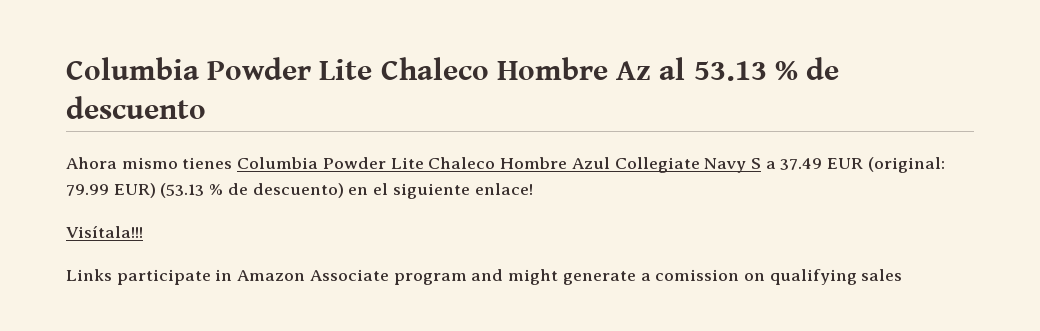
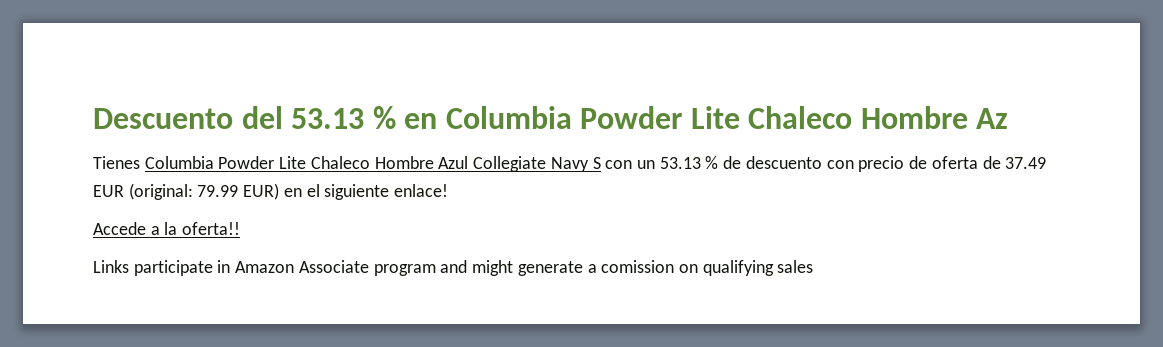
- Columbia Powder Lite Chaleco Hombre Az al 53.13 % de descuento
- Ahora mismo tienes Columbia Powder Lite Chaleco Hombre Azul Collegiate Navy S a 37.49 EUR (original: 79.99 EUR) (53.13 % de descuento) en el siguiente enlace!
+ Descuento del 53.13 % en Columbia Powder Lite Chaleco Hombre Az
+ Tienes Columbia Powder Lite Chaleco Hombre Azul Collegiate Navy S con un 53.13 % de descuento con precio de oferta de 37.49 EUR (original: 79.99 EUR) en el siguiente enlace!
- Visítala!!!
+ Accede a la oferta!!

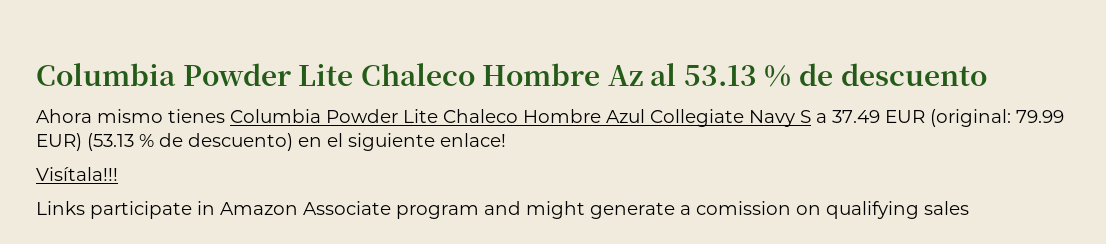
- Descuento del 53.13 % en Columbia Powder Lite Chaleco Hombre Az
- Tienes Columbia Powder Lite Chaleco Hombre Azul Collegiate Navy S con un 53.13 % de descuento con precio de oferta de 37.49 EUR (original: 79.99 EUR) en el siguiente enlace!
+ Columbia Powder Lite Chaleco Hombre Az al 53.13 % de descuento
+ Ahora mismo tienes Columbia Powder Lite Chaleco Hombre Azul Collegiate Navy S a 37.49 EUR (original: 79.99 EUR) (53.13 % de descuento) en el siguiente enlace!
- Accede a la oferta!!
+ Visítala!!!

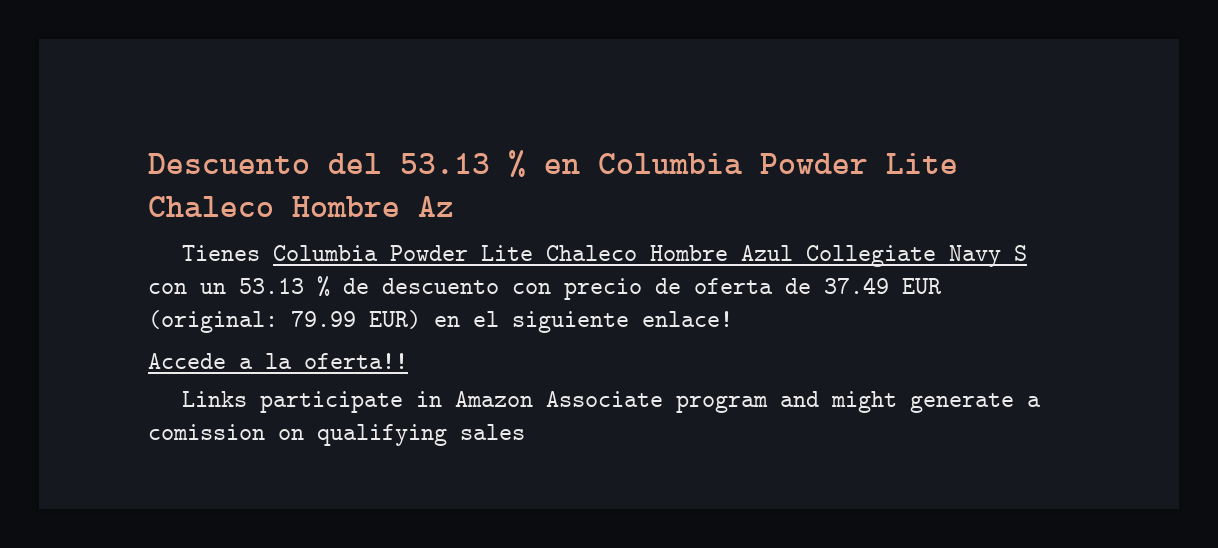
- Columbia Powder Lite Chaleco Hombre Az al 53.13 % de descuento
- Ahora mismo tienes Columbia Powder Lite Chaleco Hombre Azul Collegiate Navy S a 37.49 EUR (original: 79.99 EUR) (53.13 % de descuento) en el siguiente enlace!
+ Descuento del 53.13 % en Columbia Powder Lite Chaleco Hombre Az
+ Tienes Columbia Powder Lite Chaleco Hombre Azul Collegiate Navy S con un 53.13 % de descuento con precio de oferta de 37.49 EUR (original: 79.99 EUR) en el siguiente enlace!
- Visítala!!!
+ Accede a la oferta!!

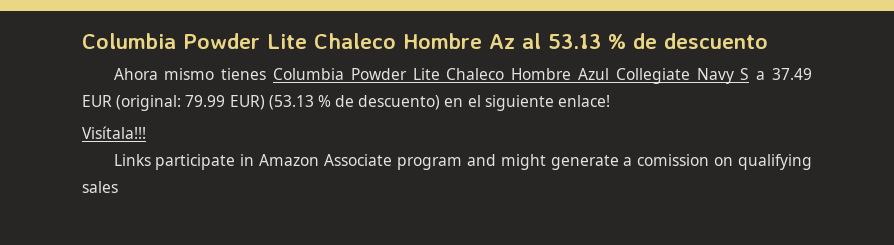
- Descuento del 53.13 % en Columbia Powder Lite Chaleco Hombre Az
- Tienes Columbia Powder Lite Chaleco Hombre Azul Collegiate Navy S con un 53.13 % de descuento con precio de oferta de 37.49 EUR (original: 79.99 EUR) en el siguiente enlace!
+ Columbia Powder Lite Chaleco Hombre Az al 53.13 % de descuento
+ Ahora mismo tienes Columbia Powder Lite Chaleco Hombre Azul Collegiate Navy S a 37.49 EUR (original: 79.99 EUR) (53.13 % de descuento) en el siguiente enlace!
- Accede a la oferta!!
+ Visítala!!!

